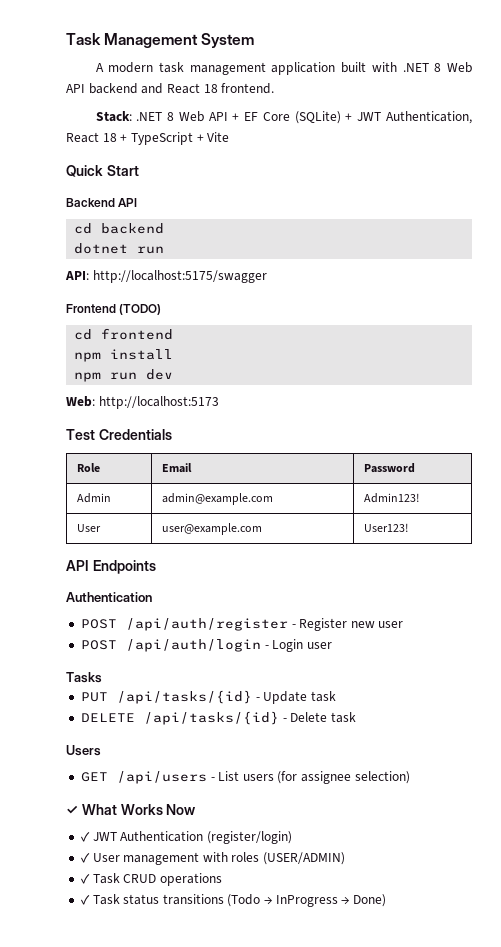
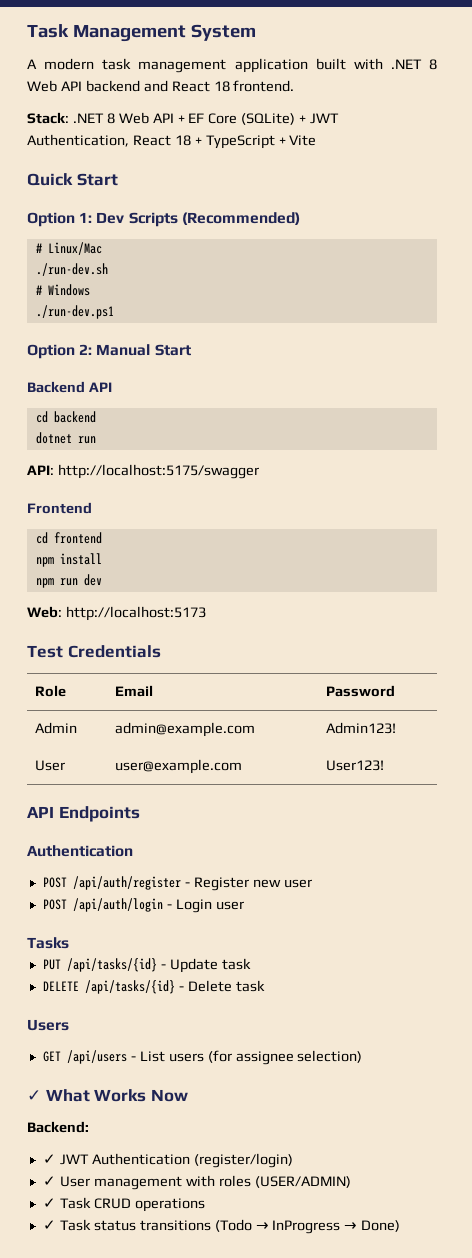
+ Option 1: Dev Scripts (Recommended)
+ # Linux/Mac
+ ./run-dev.sh
+ # Windows
+ ./run-dev.ps1
+ Option 2: Manual Start
- Frontend (TODO)
+ Frontend
+ Backend:

